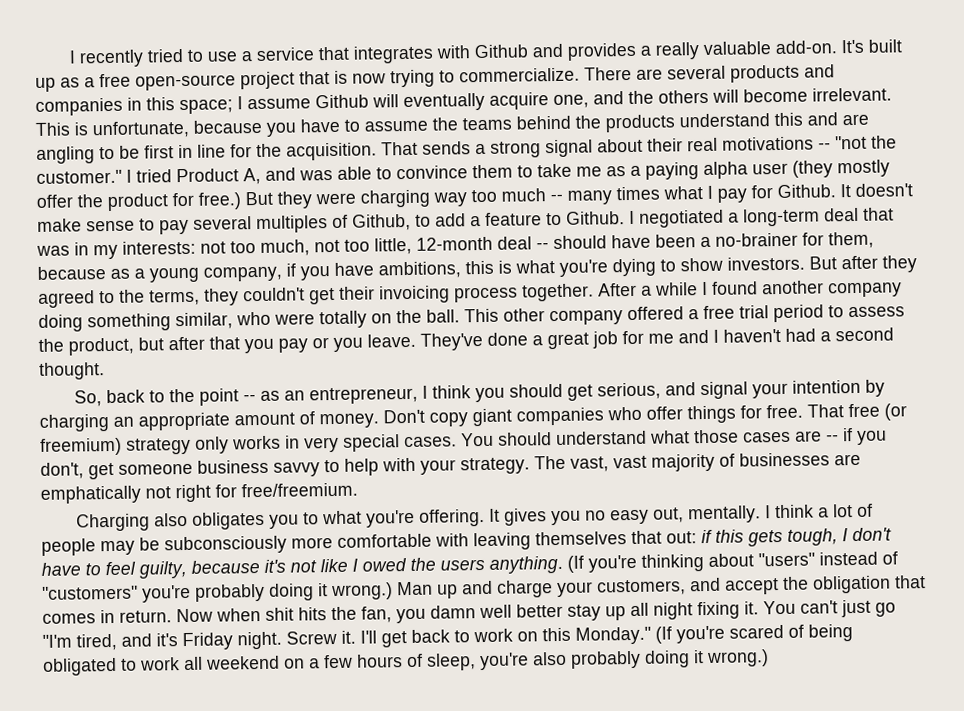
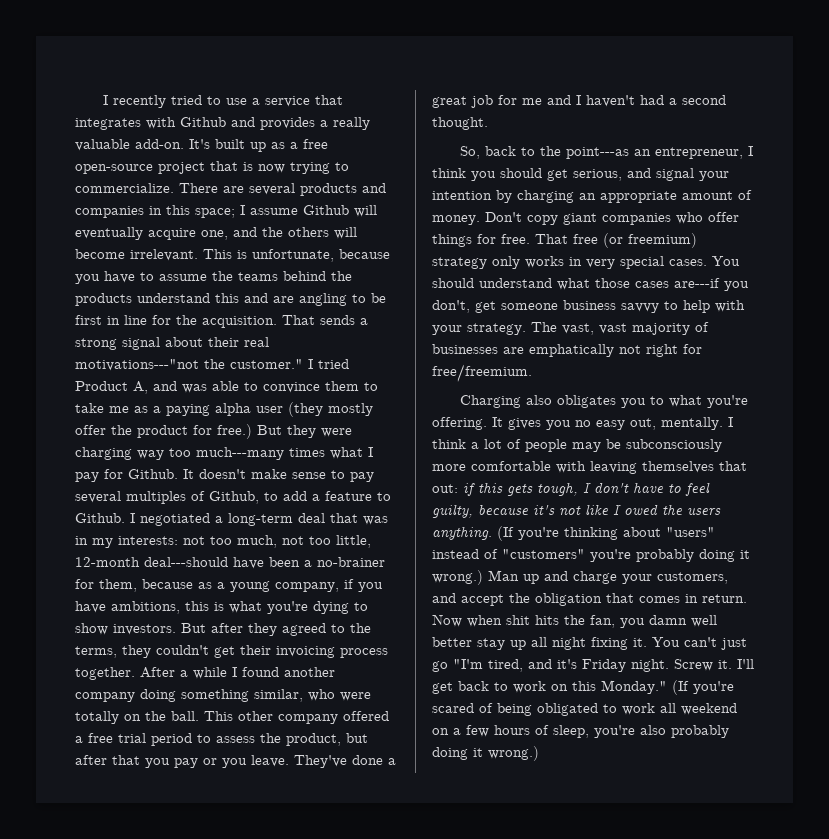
- That sends a strong signal about their real motivations -- "not the customer."
+ That sends a strong signal about their real motivations---"not the customer."
- But they were charging way too much -- many times what I pay for Github.
+ But they were charging way too much---many times what I pay for Github.
- I negotiated a long-term deal that was in my interests: not too much, not too little, 12-month deal -- should have been a no-brainer for them, because as a young company, if you have ambitions, this is what you're dying to show investors.
+ I negotiated a long-term deal that was in my interests: not too much, not too little, 12-month deal---should have been a no-brainer for them, because as a young company, if you have ambitions, this is what you're dying to show investors.
- So, back to the point -- as an entrepreneur, I think you should get serious, and signal your intention by charging an appropriate amount of money.
+ So, back to the point---as an entrepreneur, I think you should get serious, and signal your intention by charging an appropriate amount of money.
- You should understand what those cases are -- if you don't, get someone business savvy to help with your strategy.
+ You should understand what those cases are---if you don't, get someone business savvy to help with your strategy.

